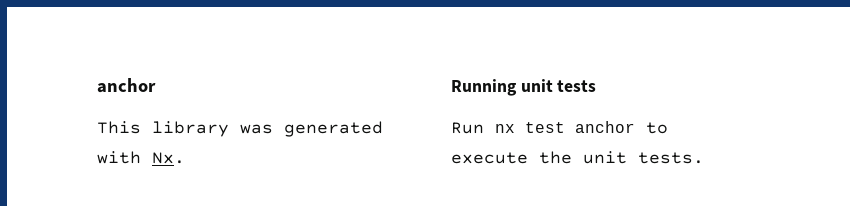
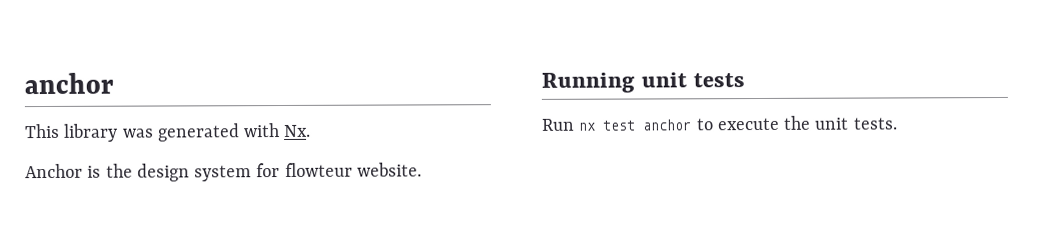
+ Anchor is the design system for flowteur website.

